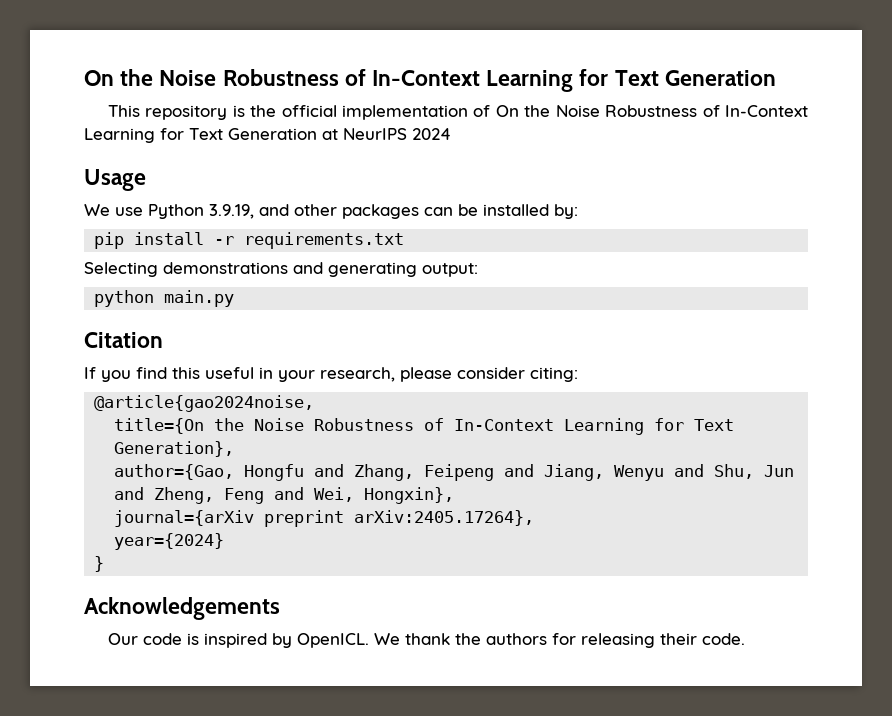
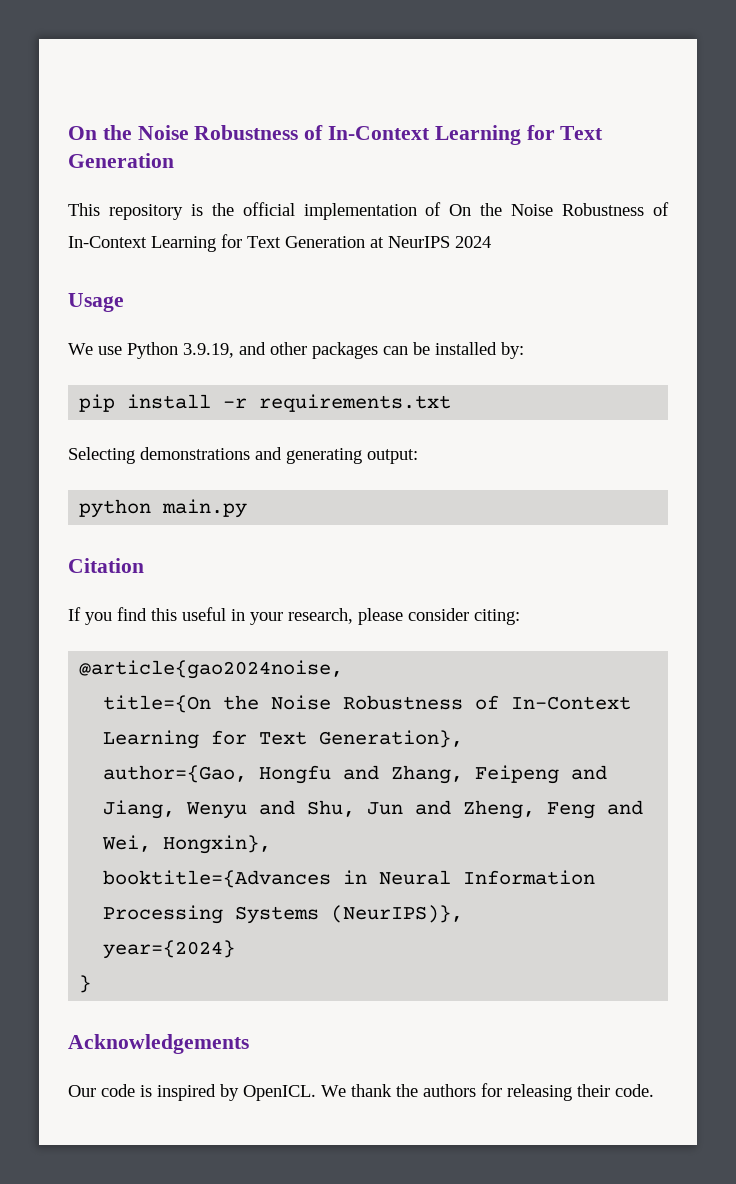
- journal={arXiv preprint arXiv:2405.17264},
+ booktitle={Advances in Neural Information Processing Systems (NeurIPS)},

